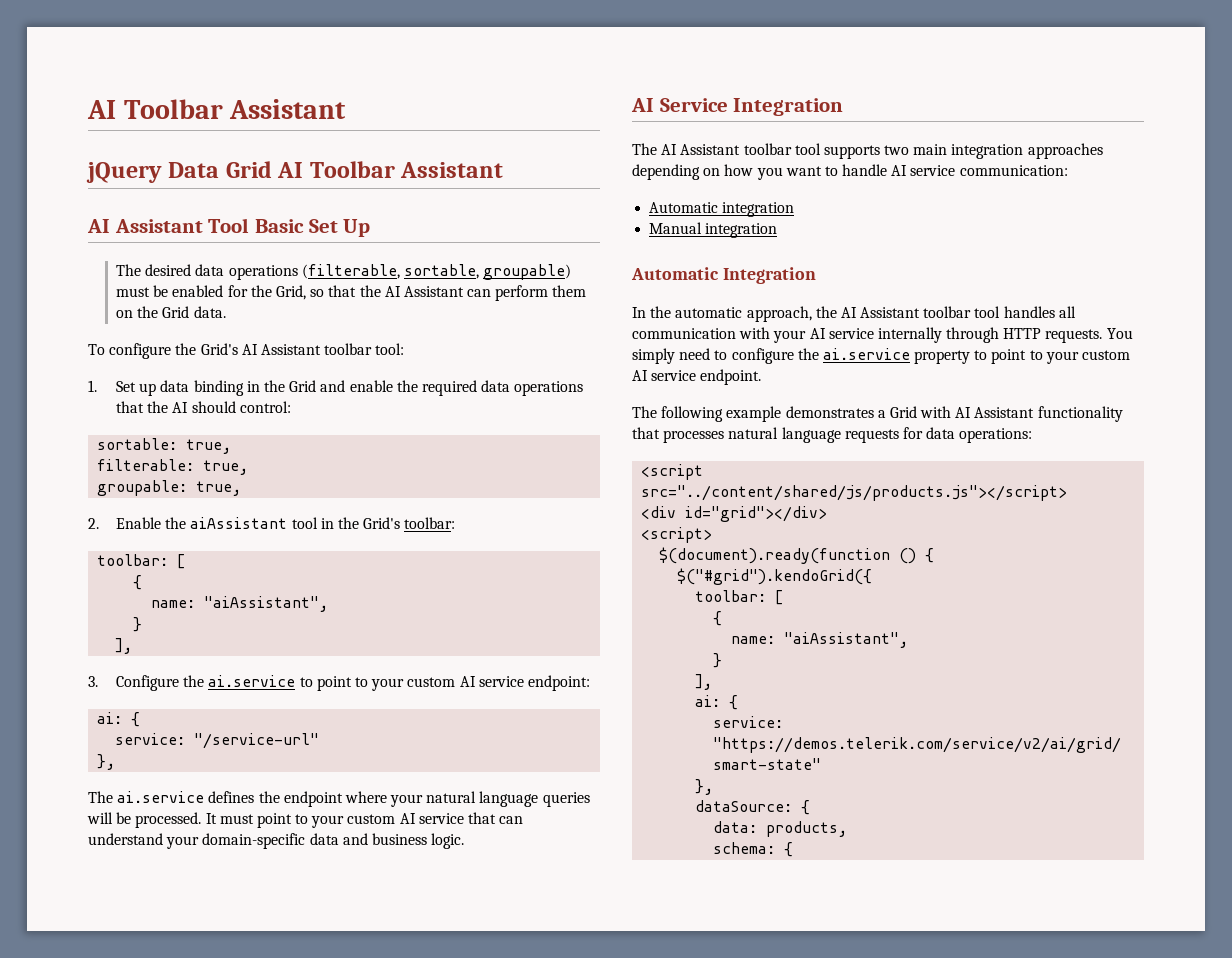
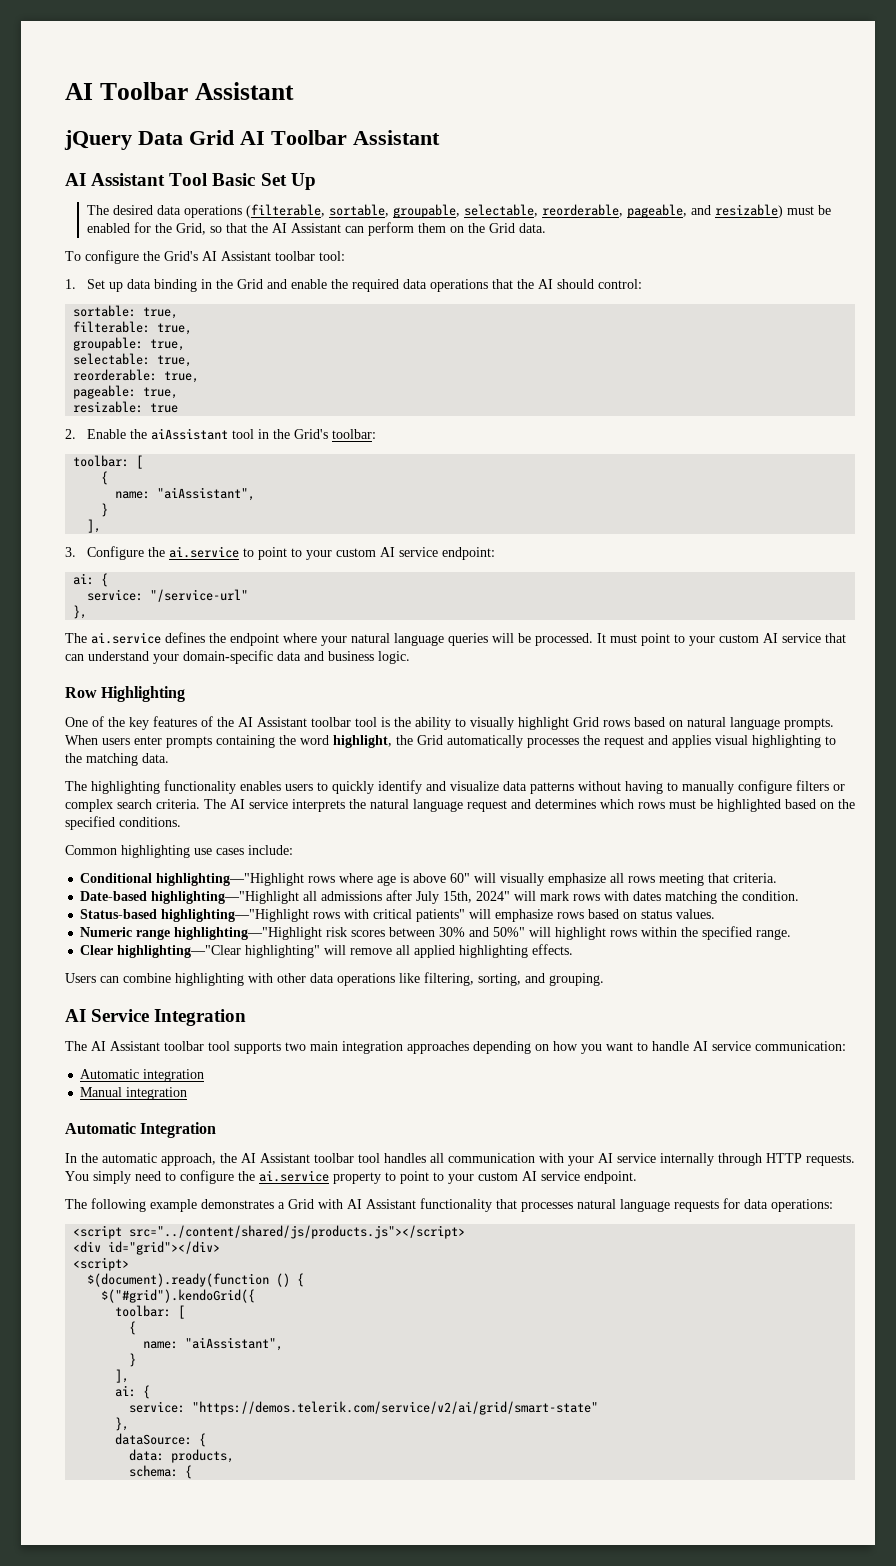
- The desired data operations (filterable, sortable, groupable) must be enabled for the Grid, so that the AI Assistant can perform them on the Grid data.
+ The desired data operations (filterable, sortable, groupable, selectable, reorderable, pageable, and resizable) must be enabled for the Grid, so that the AI Assistant can perform them on the Grid data.
+ selectable: true,
+ reorderable: true,
+ pageable: true,
+ resizable: true
+ Row Highlighting
+ One of the key features of the AI Assistant toolbar tool is the ability to visually highlight Grid rows based on natural language prompts. When users enter prompts containing the word highlight, the Grid automatically processes the request and applies visual highlighting to the matching data.
+ The highlighting functionality enables users to quickly identify and visualize data patterns without having to manually configure filters or complex search criteria. The AI service interprets the natural language request and determines which rows must be highlighted based on the specified conditions.
+ Common highlighting use cases include:
+ Conditional highlighting—"Highlight rows where age is above 60" will visually emphasize all rows meeting that criteria.
+ Date-based highlighting—"Highlight all admissions after July 15th, 2024" will mark rows with dates matching the condition.
+ Status-based highlighting—"Highlight rows with critical patients" will emphasize rows based on status values.
+ Numeric range highlighting—"Highlight risk scores between 30% and 50%" will highlight rows within the specified range.
+ Clear highlighting—"Clear highlighting" will remove all applied highlighting effects.
+ Users can combine highlighting with other data operations like filtering, sorting, and grouping.

